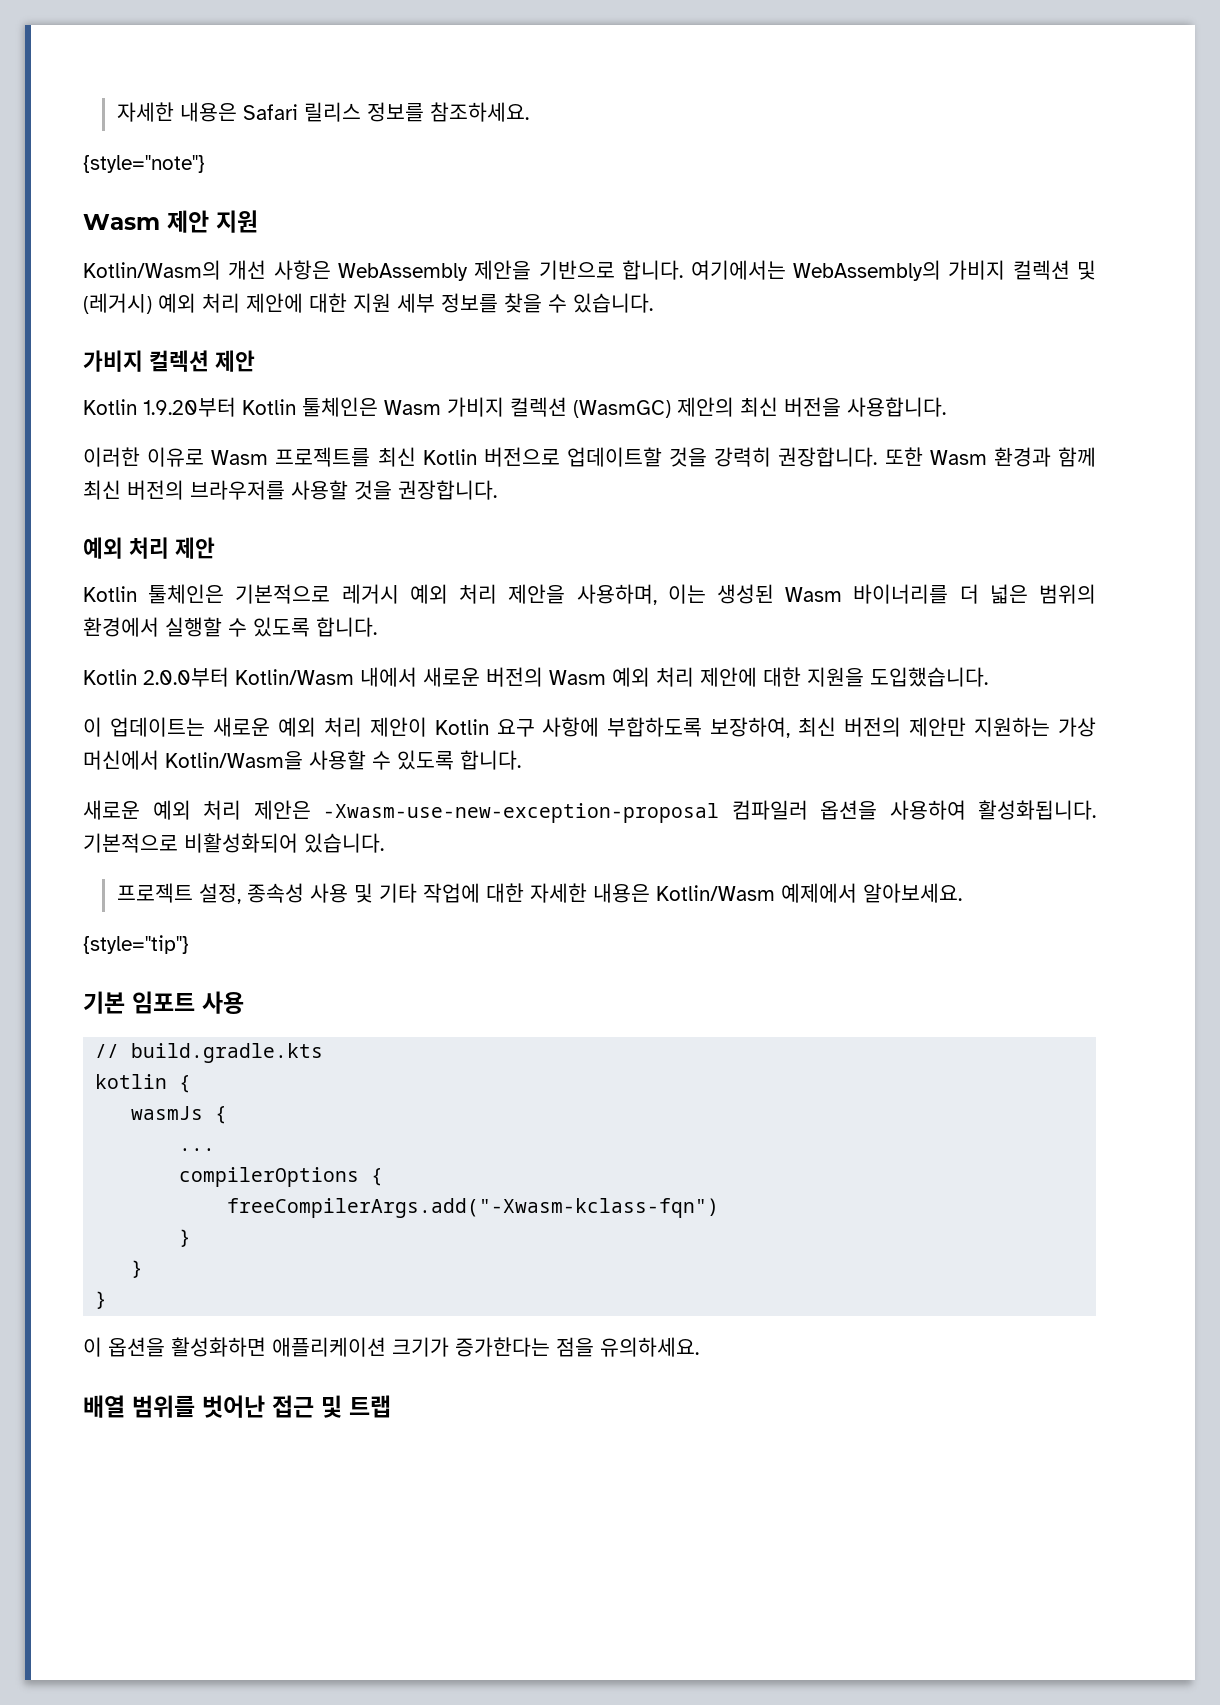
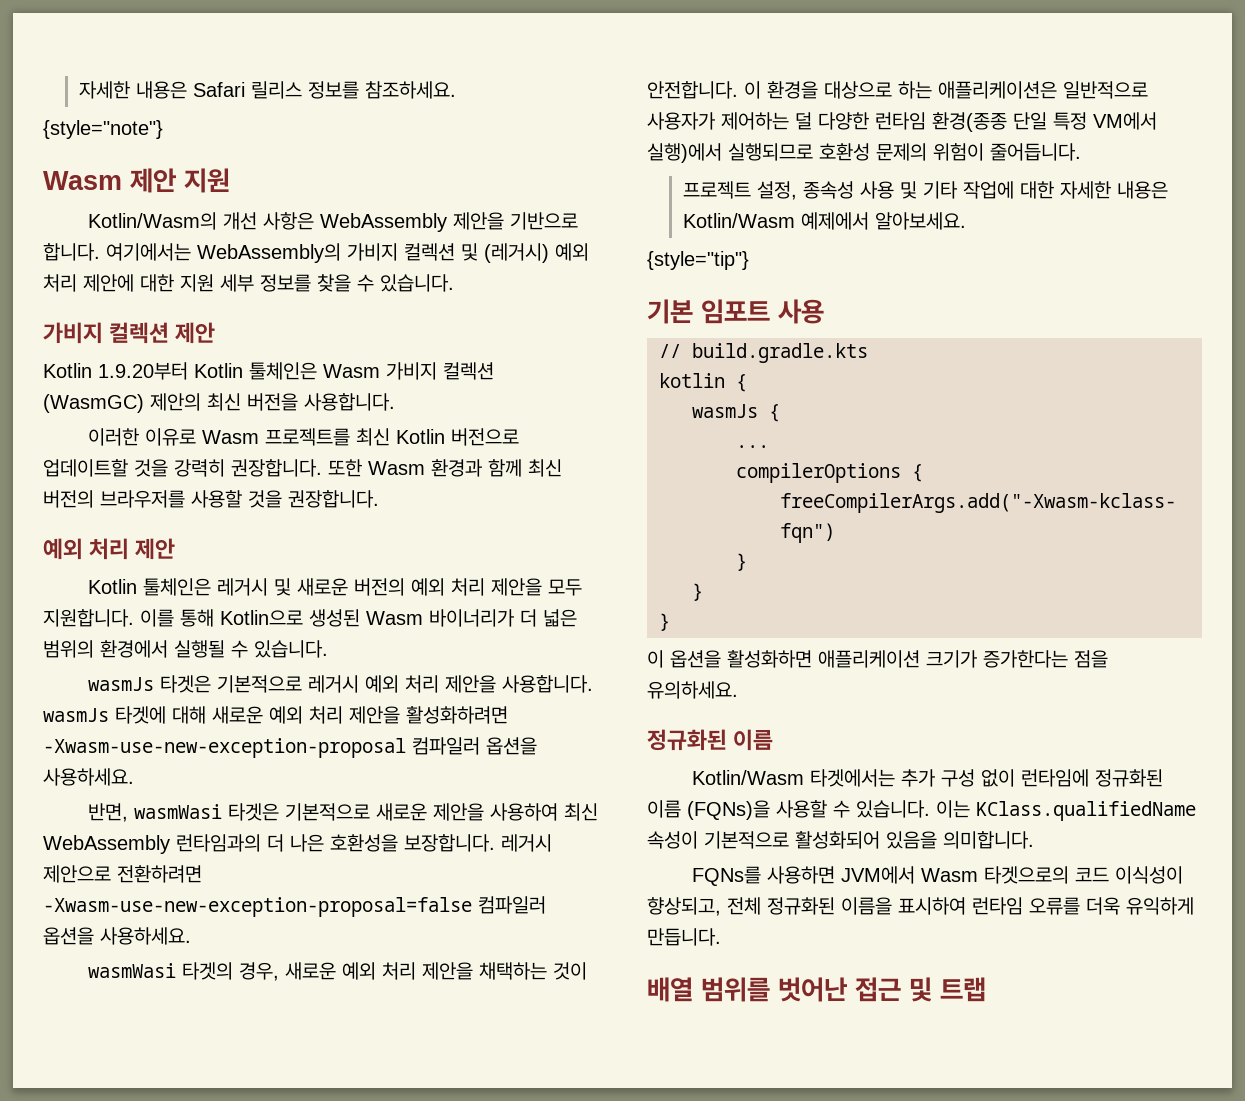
- Kotlin 툴체인은 기본적으로 레거시 예외 처리 제안을 사용하며, 이는 생성된 Wasm 바이너리를 더 넓은 범위의 환경에서 실행할 수 있도록 합니다.
- Kotlin 2.0.0부터 Kotlin/Wasm 내에서 새로운 버전의 Wasm 예외 처리 제안에 대한 지원을 도입했습니다.
- 이 업데이트는 새로운 예외 처리 제안이 Kotlin 요구 사항에 부합하도록 보장하여, 최신 버전의 제안만 지원하는 가상 머신에서 Kotlin/Wasm을 사용할 수 있도록 합니다.
- 새로운 예외 처리 제안은 -Xwasm-use-new-exception-proposal 컴파일러 옵션을 사용하여 활성화됩니다. 기본적으로 비활성화되어 있습니다.
+ Kotlin 툴체인은 레거시 및 새로운 버전의 예외 처리 제안을 모두 지원합니다. 이를 통해 Kotlin으로 생성된 Wasm 바이너리가 더 넓은 범위의 환경에서 실행될 수 있습니다.
+ wasmJs 타겟은 기본적으로 레거시 예외 처리 제안을 사용합니다. wasmJs 타겟에 대해 새로운 예외 처리 제안을 활성화하려면 -Xwasm-use-new-exception-proposal 컴파일러 옵션을 사용하세요.
+ 반면, wasmWasi 타겟은 기본적으로 새로운 제안을 사용하여 최신 WebAssembly 런타임과의 더 나은 호환성을 보장합니다. 레거시 제안으로 전환하려면 -Xwasm-use-new-exception-proposal=false 컴파일러 옵션을 사용하세요.
+ wasmWasi 타겟의 경우, 새로운 예외 처리 제안을 채택하는 것이 안전합니다. 이 환경을 대상으로 하는 애플리케이션은 일반적으로 사용자가 제어하는 덜 다양한 런타임 환경(종종 단일 특정 VM에서 실행)에서 실행되므로 호환성 문제의 위험이 줄어듭니다.
  이 옵션을 활성화하면 애플리케이션 크기가 증가한다는 점을 유의하세요.
+ 정규화된 이름
+ Kotlin/Wasm 타겟에서는 추가 구성 없이 런타임에 정규화된 이름 (FQNs)을 사용할 수 있습니다. 이는 KClass.qualifiedName 속성이 기본적으로 활성화되어 있음을 의미합니다.
+ FQNs를 사용하면 JVM에서 Wasm 타겟으로의 코드 이식성이 향상되고, 전체 정규화된 이름을 표시하여 런타임 오류를 더욱 유익하게 만듭니다.

